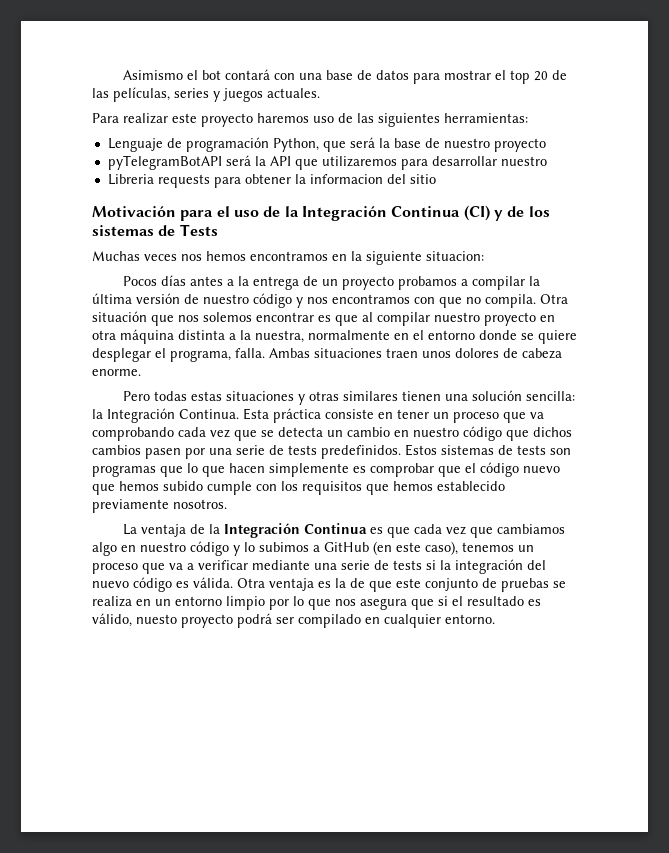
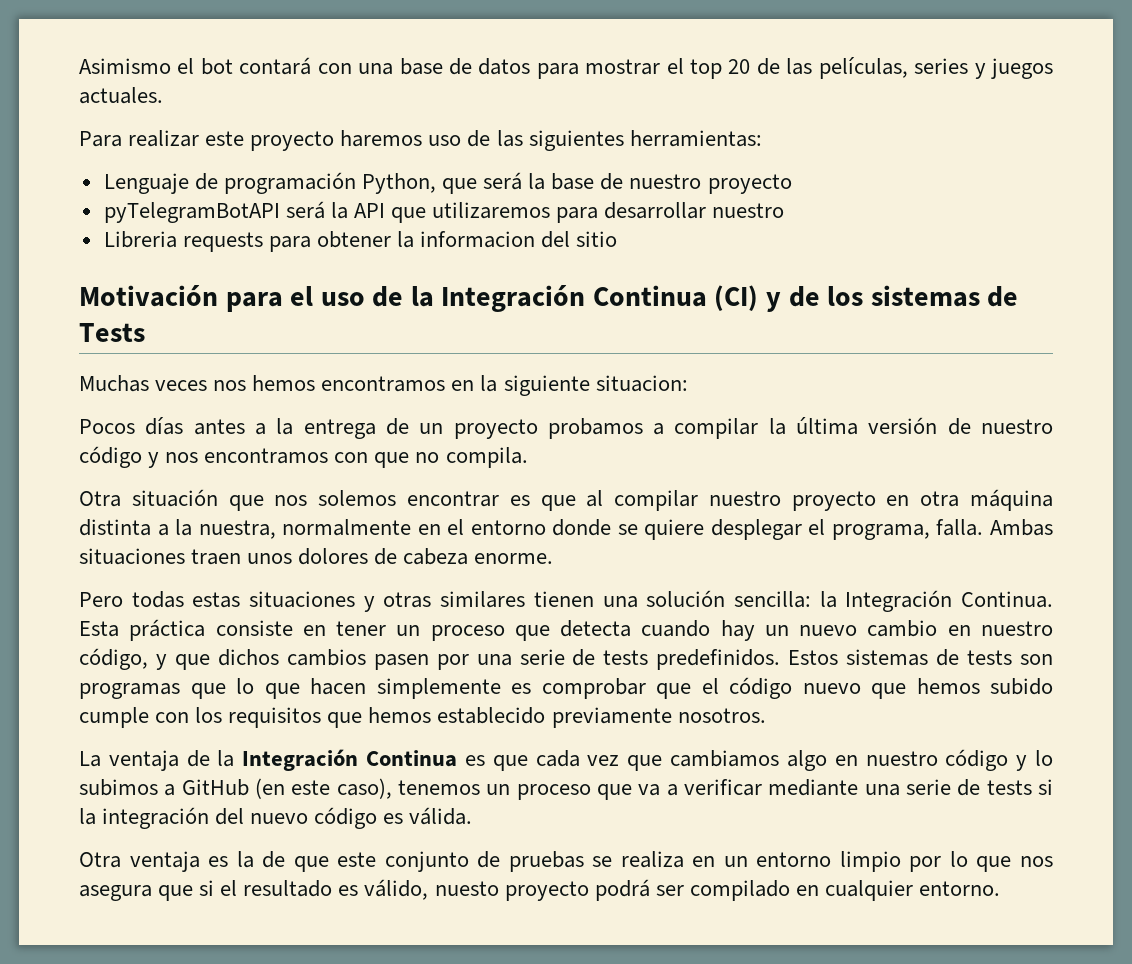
- Pocos días antes a la entrega de un proyecto probamos a compilar la última versión de nuestro código y nos encontramos con que no compila. Otra situación que nos solemos encontrar es que al compilar nuestro proyecto en otra máquina distinta a la nuestra, normalmente en el entorno donde se quiere desplegar el programa, falla.
+ Pocos días antes a la entrega de un proyecto probamos a compilar la última versión de nuestro código y nos encontramos con que no compila.
+ Otra situación que nos solemos encontrar es que al compilar nuestro proyecto en otra máquina distinta a la nuestra, normalmente en el entorno donde se quiere desplegar el programa, falla.
- Esta práctica consiste en tener un proceso que va comprobando cada vez que se detecta un cambio en nuestro código que dichos cambios pasen por una serie de tests predefinidos.
+ Esta práctica consiste en tener un proceso que detecta cuando hay un nuevo cambio en nuestro código, y que dichos cambios pasen por una serie de tests predefinidos.
- La ventaja de la Integración Continua es que cada vez que cambiamos algo en nuestro código y lo subimos a GitHub (en este caso), tenemos un proceso que va a verificar mediante una serie de tests si la integración del nuevo código es válida. Otra ventaja es la de que este conjunto de pruebas se realiza en un entorno limpio por lo que nos asegura que si el resultado es válido, nuesto proyecto podrá ser compilado en cualquier entorno.
+ La ventaja de la Integración Continua es que cada vez que cambiamos algo en nuestro código y lo subimos a GitHub (en este caso), tenemos un proceso que va a verificar mediante una serie de tests si la integración del nuevo código es válida.
+ Otra ventaja es la de que este conjunto de pruebas se realiza en un entorno limpio por lo que nos asegura que si el resultado es válido, nuesto proyecto podrá ser compilado en cualquier entorno.

